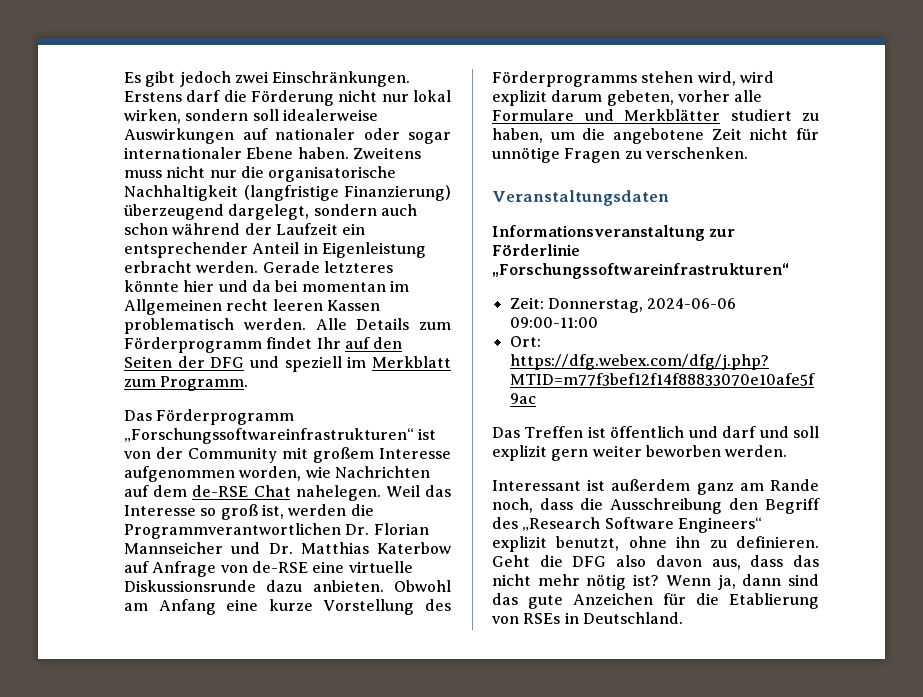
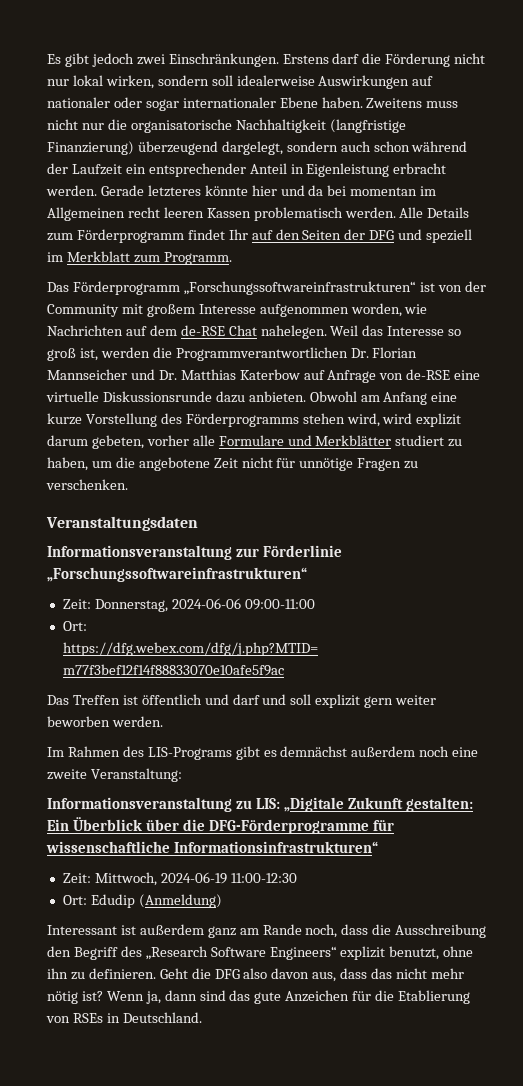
+ Im Rahmen des LIS-Programs gibt es demnächst außerdem noch eine zweite Veranstaltung:
+ Informationsveranstaltung zu LIS: „Digitale Zukunft gestalten: Ein Überblick über die DFG-Förderprogramme für wissenschaftliche Informationsinfrastrukturen“
+ Zeit: Mittwoch, 2024-06-19 11:00-12:30
+ Ort: Edudip (Anmeldung)

